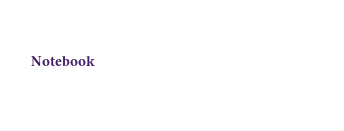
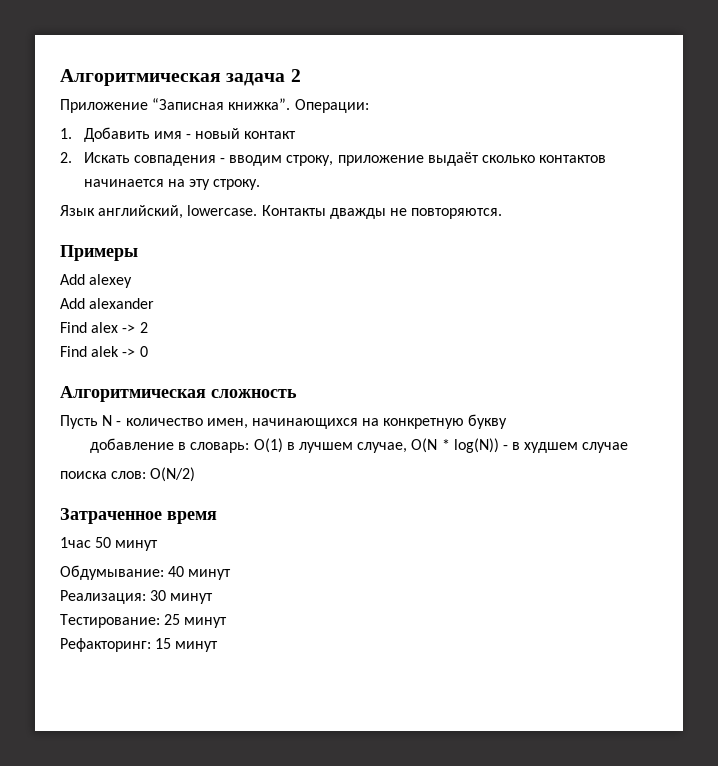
- Notebook
+ Алгоритмическая задача 2
+ Приложение “Записная книжка”. Операции:
+ 1. Добавить имя - новый контакт
+ 2. Искать совпадения - вводим строку, приложение выдаёт сколько контактов начинается на эту строку.
+ Язык английский, lowercase. Контакты дважды не повторяются.
+ Примеры
+ Add alexey
+ Add alexander
+ Find alex -> 2
+ Find alek -> 0
+ Алгоритмическая сложность
+ Пусть N - количество имен, начинающихся на конкретную букву
+ добавление в словарь: O(1) в лучшем случае, O(N * log(N)) - в худшем случае
+ поиска слов: O(N/2)
+ Затраченное время
+ 1час 50 минут
+ Обдумывание: 40 минут
+ Реализация: 30 минут
+ Тестирование: 25 минут
+ Рефакторинг: 15 минут

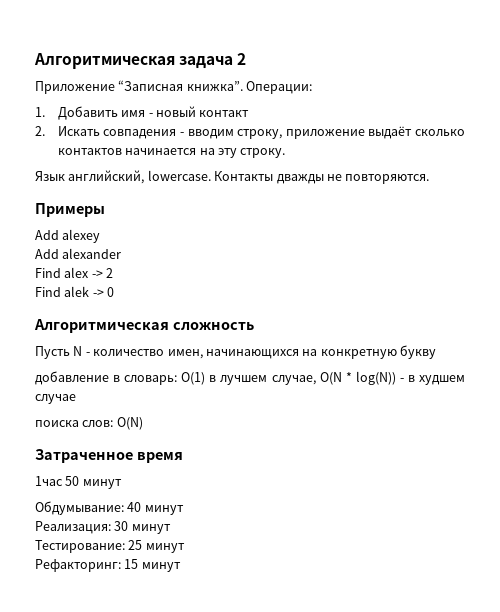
- поиска слов: O(N/2)
+ поиска слов: O(N)

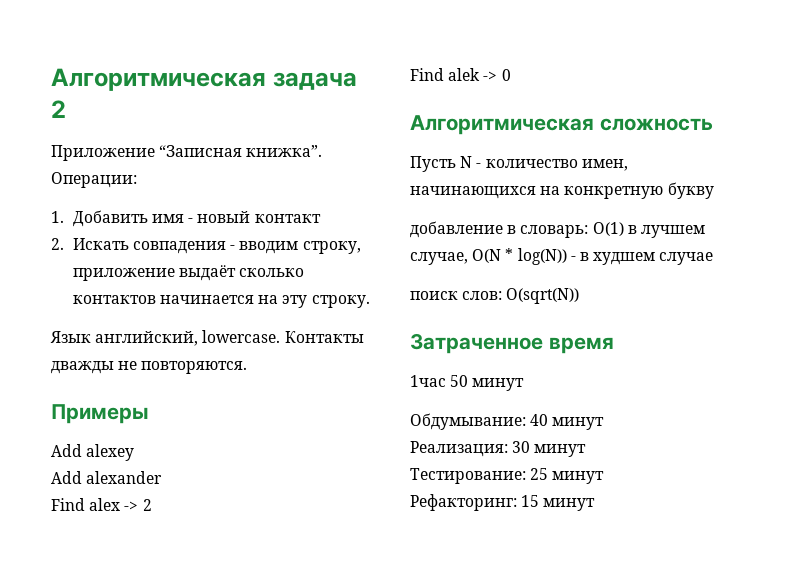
- поиска слов: O(N)
+ поиск слов: O(sqrt(N))

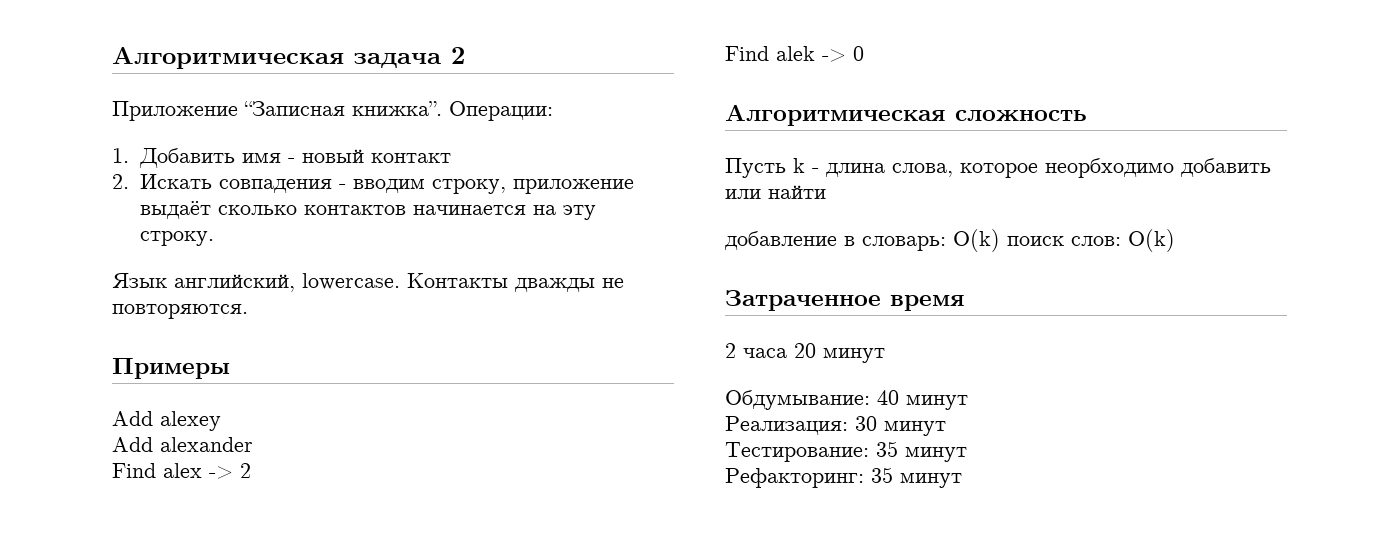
- Пусть N - количество имен, начинающихся на конкретную букву
- добавление в словарь: O(1) в лучшем случае, O(N * log(N)) - в худшем случае
- поиск слов: O(sqrt(N))
+ Пусть k - длина слова, которое неорбходимо добавить или найти
+ добавление в словарь: O(k) поиск слов: O(k)
- 1час 50 минут
+ 2 часа 20 минут
- Тестирование: 25 минут
+ Тестирование: 35 минут
- Рефакторинг: 15 минут
+ Рефакторинг: 35 минут

